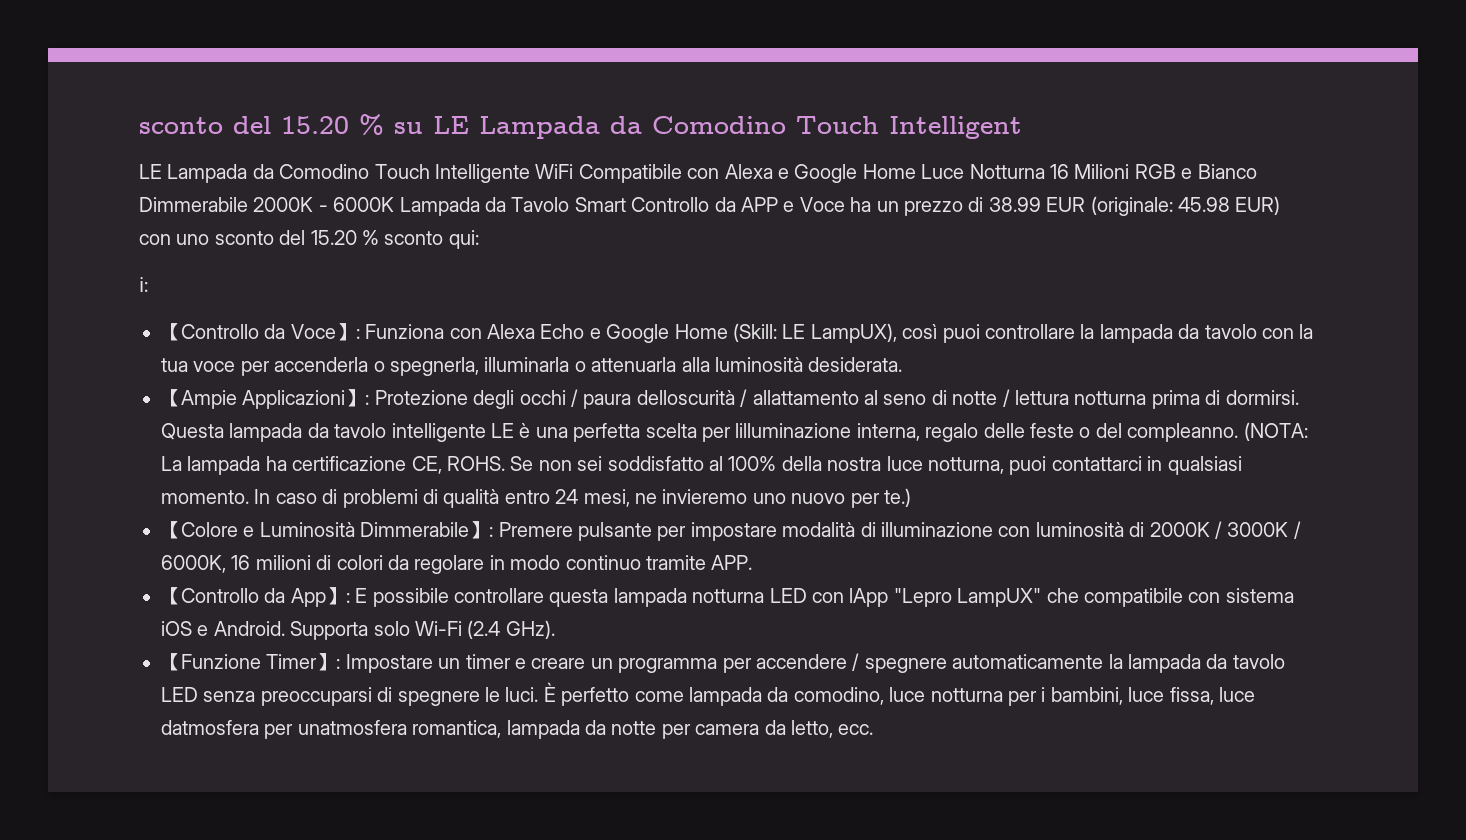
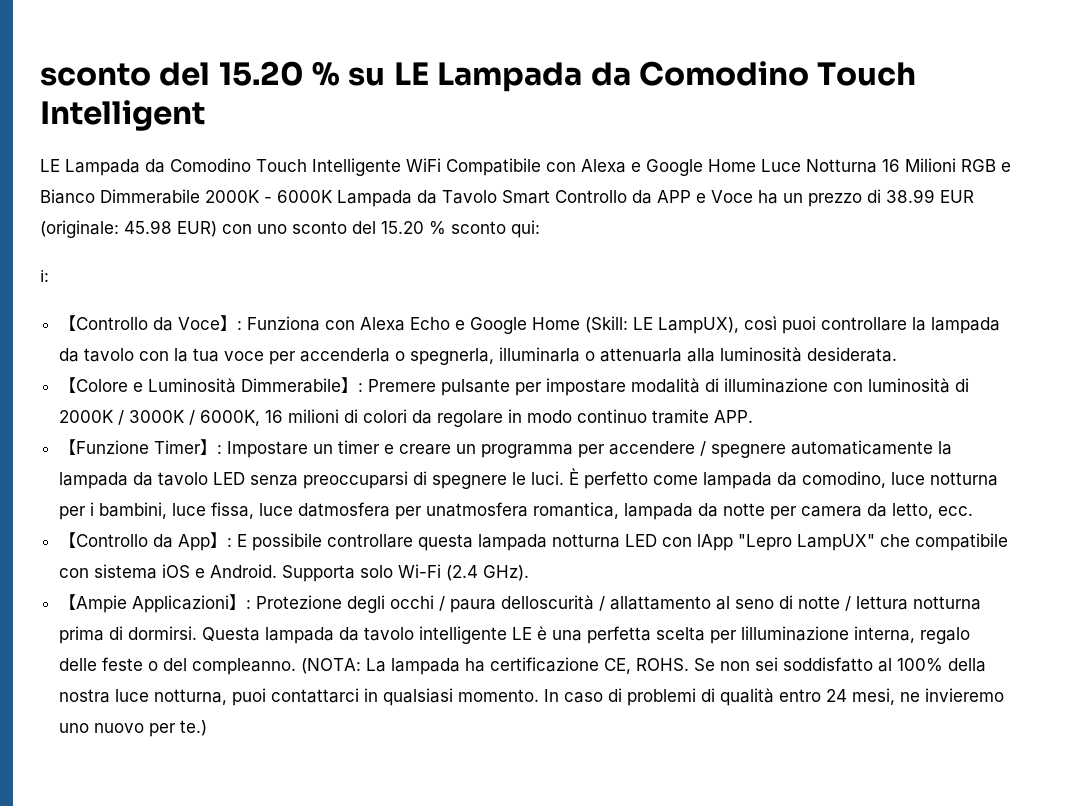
+ 【Colore e Luminosità Dimmerabile】: Premere pulsante per impostare modalità di illuminazione con luminosità di 2000K / 3000K / 6000K, 16 milioni di colori da regolare in modo continuo tramite APP.
+ 【Funzione Timer】: Impostare un timer e creare un programma per accendere / spegnere automaticamente la lampada da tavolo LED senza preoccuparsi di spegnere le luci. È perfetto come lampada da comodino, luce notturna per i bambini, luce fissa, luce datmosfera per unatmosfera romantica, lampada da notte per camera da letto, ecc.
+ 【Controllo da App】: E possibile controllare questa lampada notturna LED con lApp "Lepro LampUX" che compatibile con sistema iOS e Android. Supporta solo Wi-Fi (2.4 GHz).
- 【Colore e Luminosità Dimmerabile】: Premere pulsante per impostare modalità di illuminazione con luminosità di 2000K / 3000K / 6000K, 16 milioni di colori da regolare in modo continuo tramite APP.
- 【Controllo da App】: E possibile controllare questa lampada notturna LED con lApp "Lepro LampUX" che compatibile con sistema iOS e Android. Supporta solo Wi-Fi (2.4 GHz).
- 【Funzione Timer】: Impostare un timer e creare un programma per accendere / spegnere automaticamente la lampada da tavolo LED senza preoccuparsi di spegnere le luci. È perfetto come lampada da comodino, luce notturna per i bambini, luce fissa, luce datmosfera per unatmosfera romantica, lampada da notte per camera da letto, ecc.

